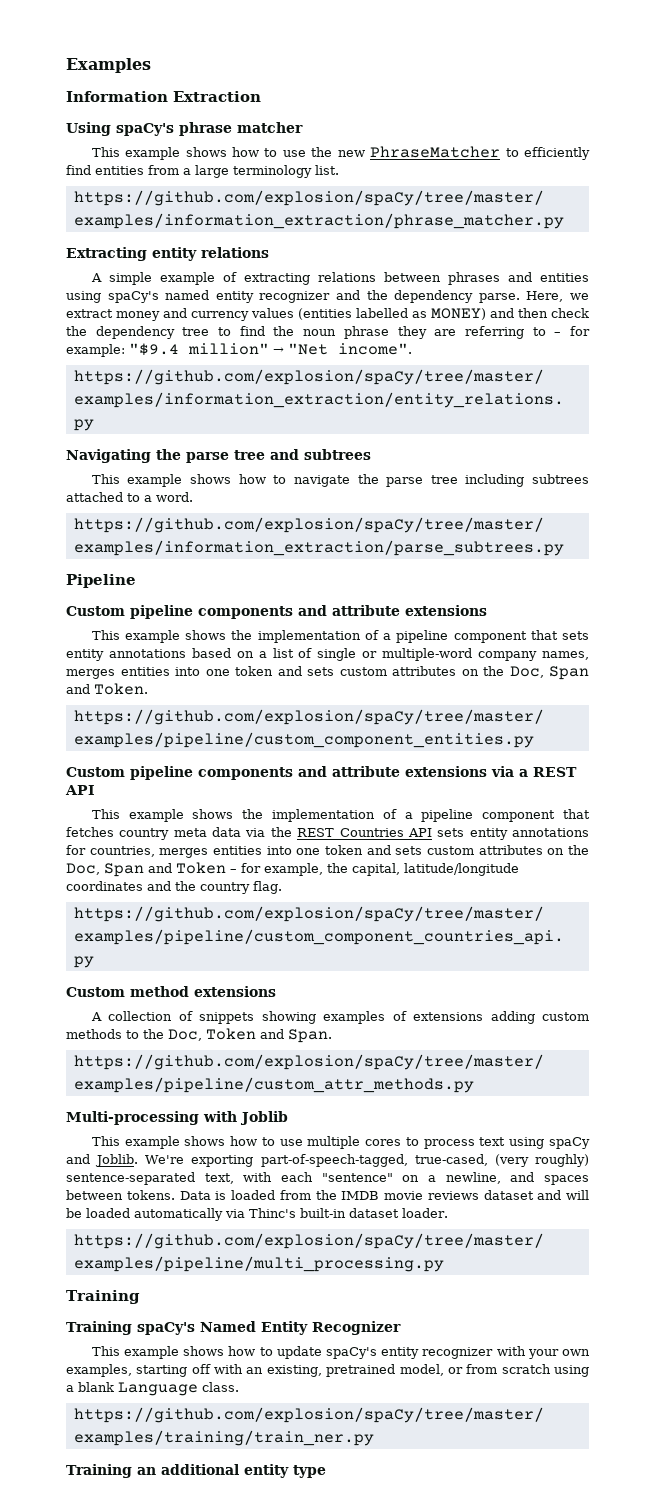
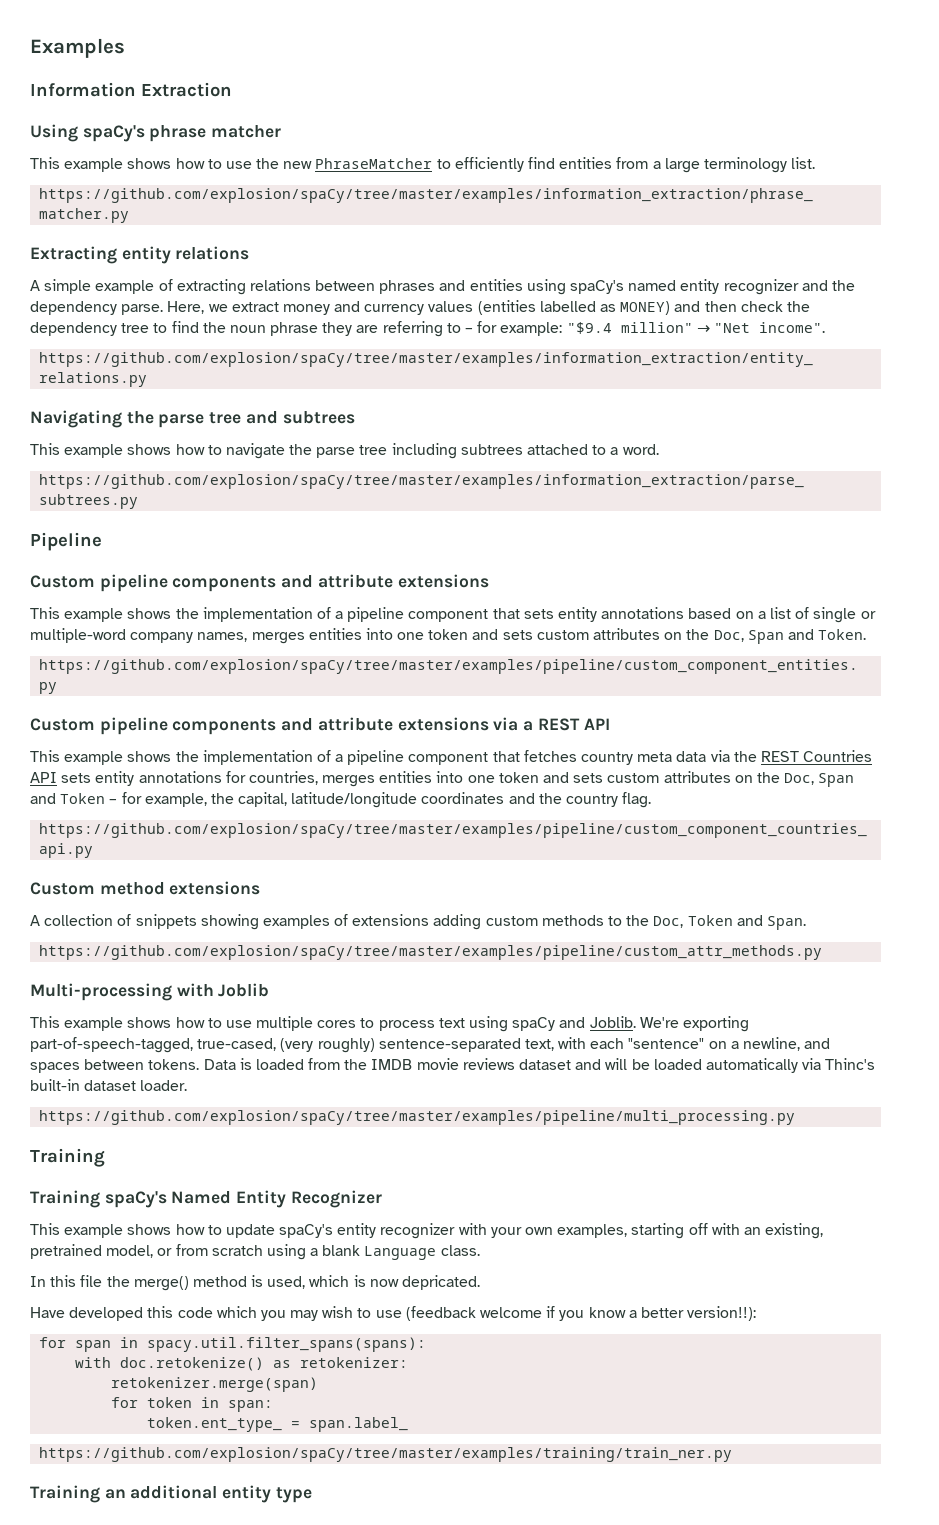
+ In this file the merge() method is used, which is now depricated.
+ Have developed this code which you may wish to use (feedback welcome if you know a better version!!):
+ for span in spacy.util.filter_spans(spans):
+ with doc.retokenize() as retokenizer:
+ retokenizer.merge(span)
+ for token in span:
+ token.ent_type_ = span.label_

